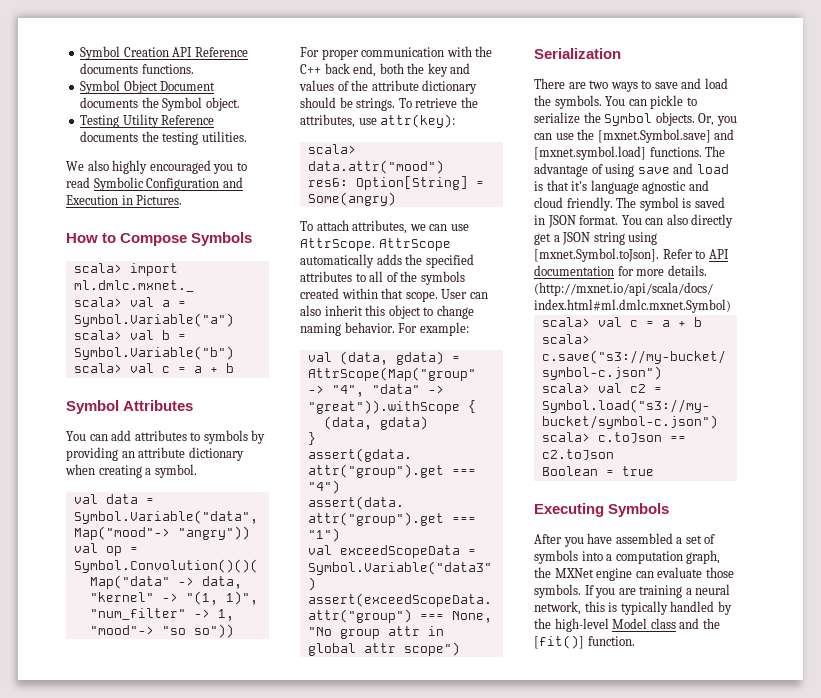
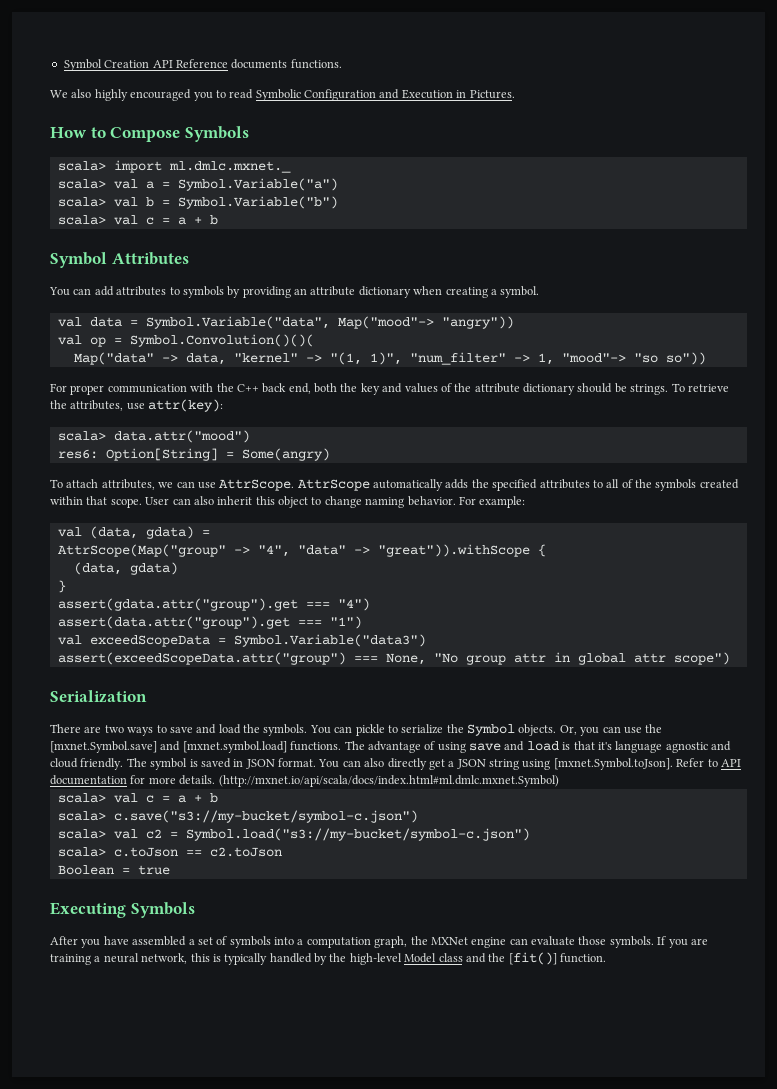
- Symbol Object Document documents the Symbol object.
- Testing Utility Reference documents the testing utilities.

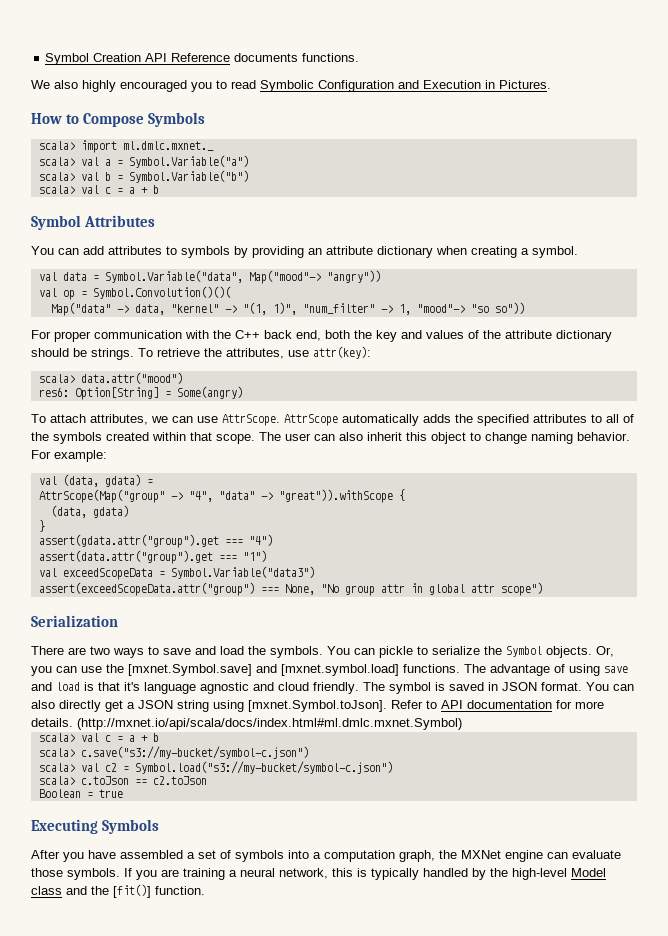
- User can also inherit this object to change naming behavior.
+ The user can also inherit this object to change naming behavior.

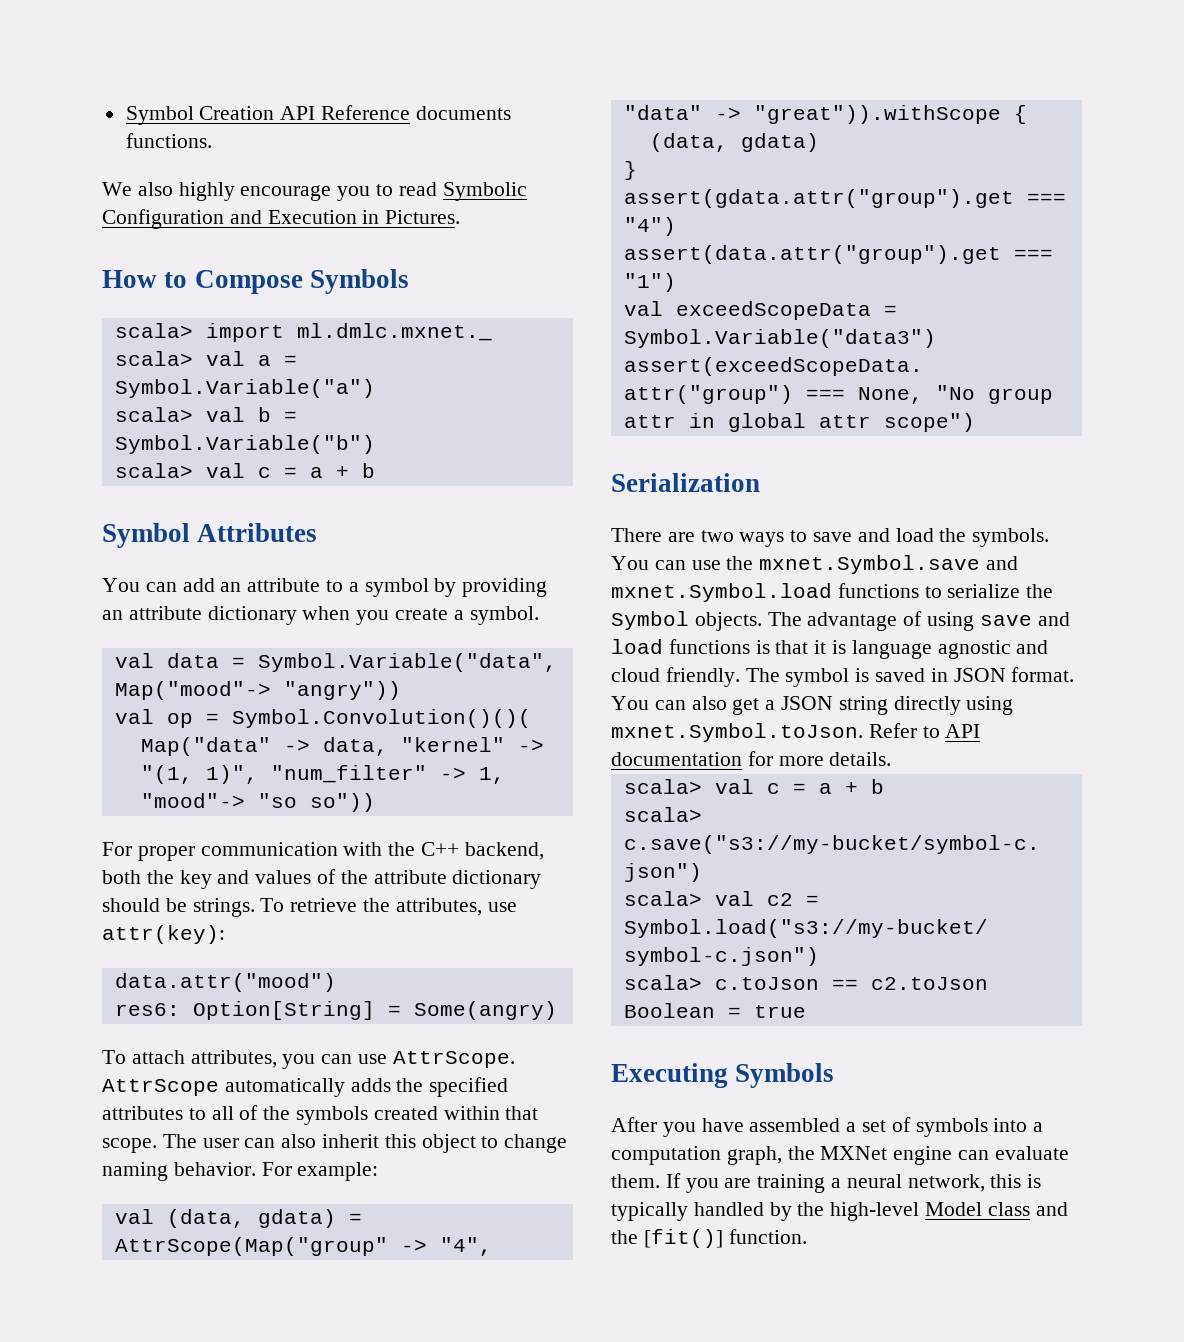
- We also highly encouraged you to read Symbolic Configuration and Execution in Pictures.
+ We also highly encourage you to read Symbolic Configuration and Execution in Pictures.
- You can add attributes to symbols by providing an attribute dictionary when creating a symbol.
+ You can add an attribute to a symbol by providing an attribute dictionary when you create a symbol.
- For proper communication with the C++ back end, both the key and values of the attribute dictionary should be strings.
+ For proper communication with the C++ backend, both the key and values of the attribute dictionary should be strings.
- scala> data.attr("mood")
+ data.attr("mood")
- To attach attributes, we can use AttrScope.
+ To attach attributes, you can use AttrScope.
- You can pickle to serialize the Symbol objects.
+ You can use the mxnet.Symbol.save and mxnet.Symbol.load functions to serialize the Symbol objects.
- Or, you can use the [mxnet.Symbol.save] and [mxnet.symbol.load] functions.
- The advantage of using save and load is that it's language agnostic and cloud friendly.
+ The advantage of using save and load functions is that it is language agnostic and cloud friendly.
- You can also directly get a JSON string using [mxnet.Symbol.toJson]. Refer to API documentation for more details. (http://mxnet.io/api/scala/docs/index.html#ml.dmlc.mxnet.Symbol)
+ You can also get a JSON string directly using mxnet.Symbol.toJson. Refer to API documentation for more details.
- After you have assembled a set of symbols into a computation graph, the MXNet engine can evaluate those symbols.
+ After you have assembled a set of symbols into a computation graph, the MXNet engine can evaluate them.

